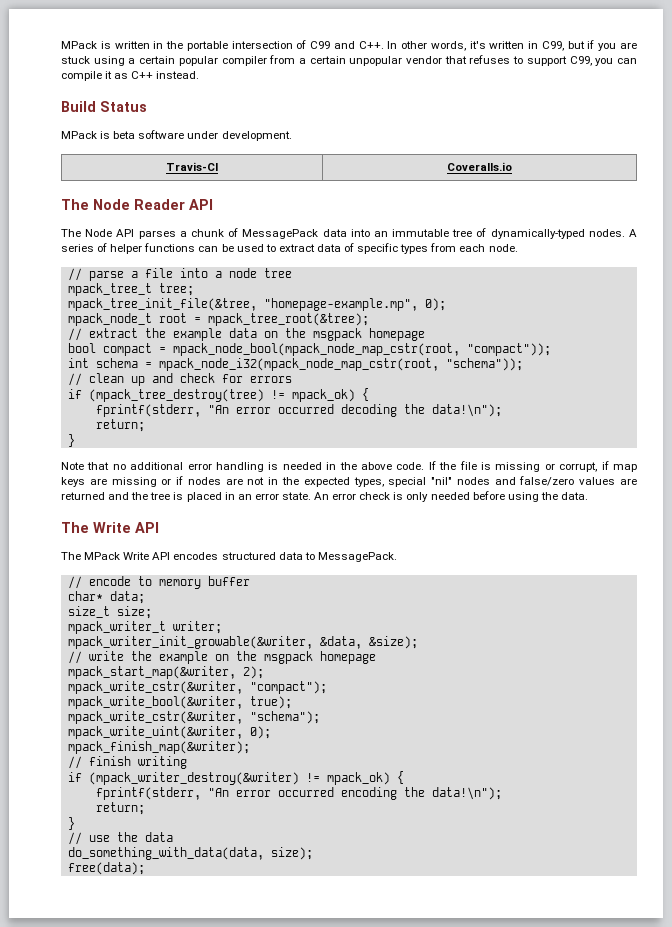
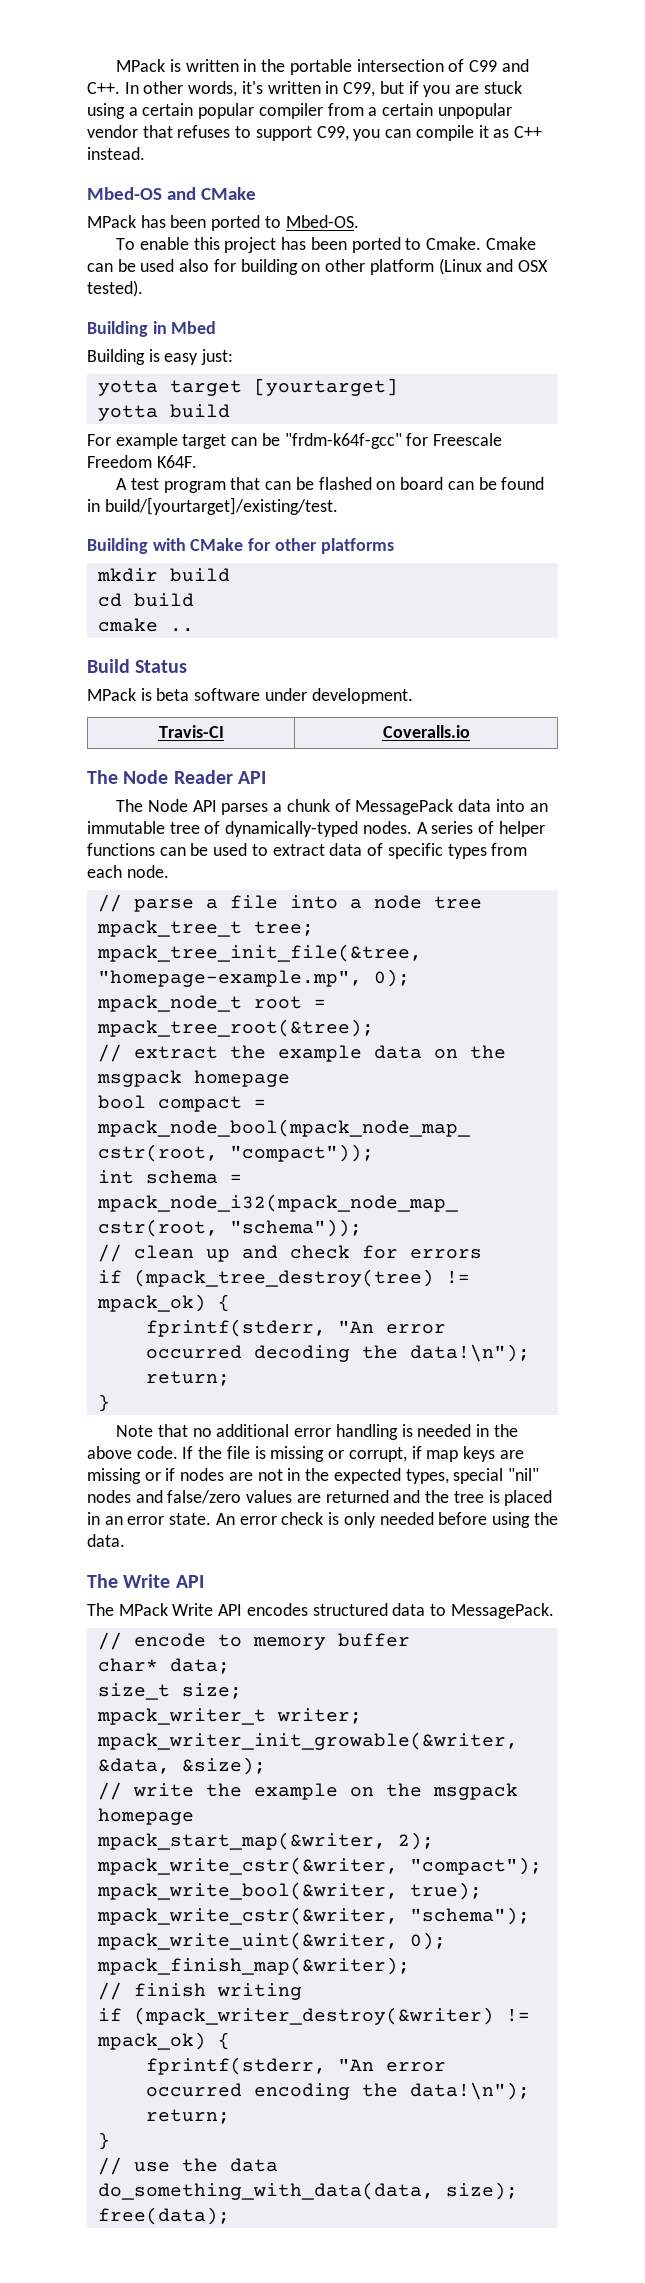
+ Mbed-OS and CMake
+ MPack has been ported to Mbed-OS.
+ To enable this project has been ported to Cmake. Cmake can be used also for building on other platform (Linux and OSX tested).
+ Building in Mbed
+ Building is easy just:
+ yotta target [yourtarget]
+ yotta build
+ For example target can be "frdm-k64f-gcc" for Freescale Freedom K64F.
+ A test program that can be flashed on board can be found in build/[yourtarget]/existing/test.
+ Building with CMake for other platforms
+ mkdir build
+ cd build
+ cmake ..

